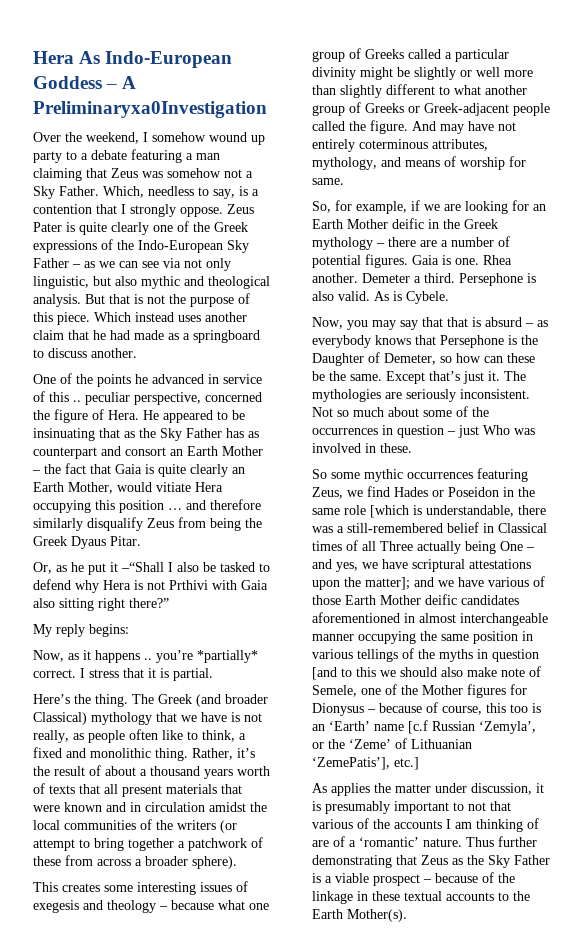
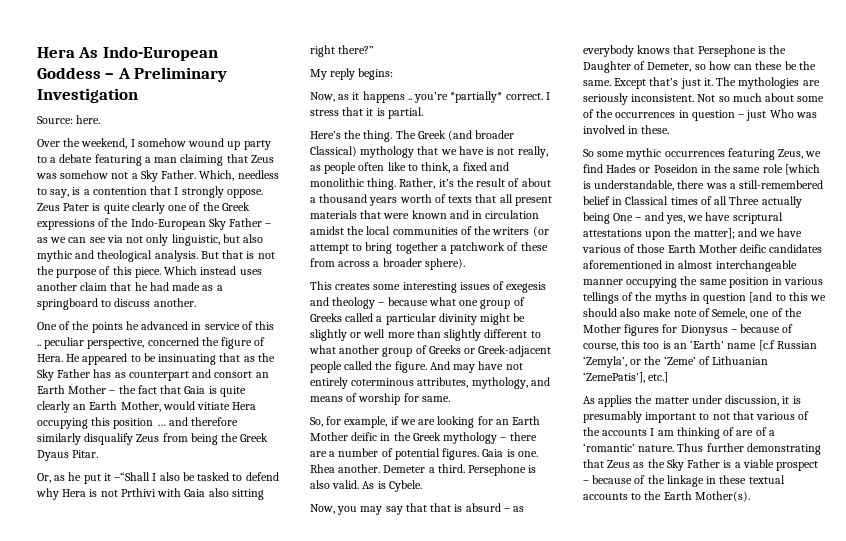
- Hera As Indo-European Goddess – A Preliminaryxa0Investigation
+ Hera As Indo-European Goddess – A Preliminary Investigation
+ Source: here.

